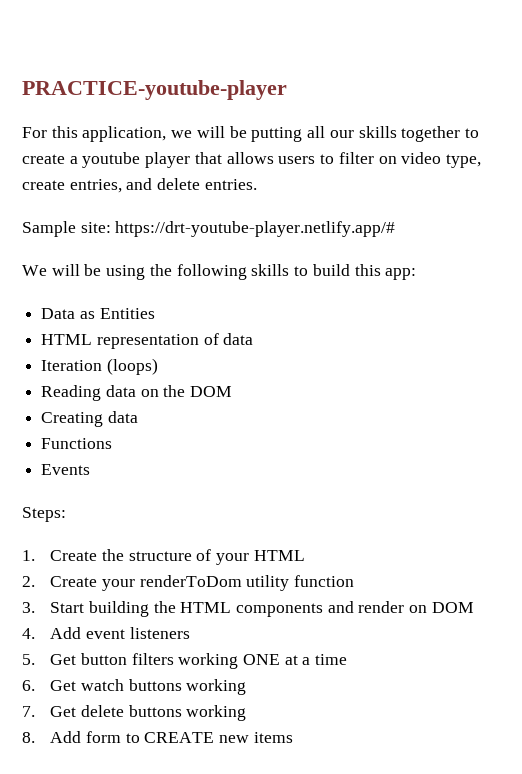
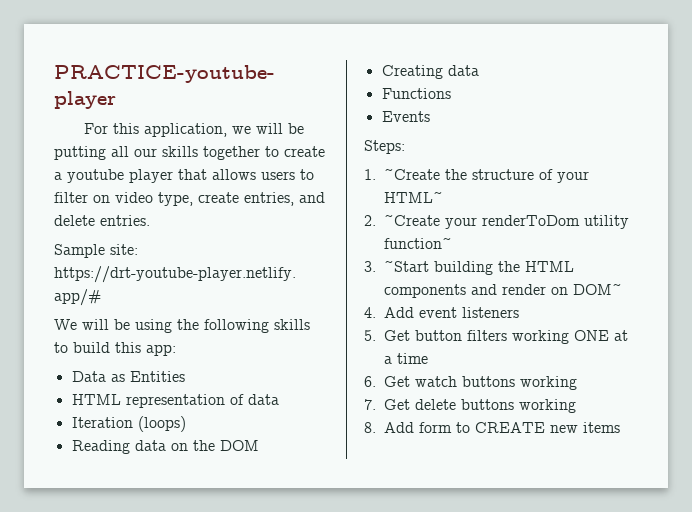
- 1. Create the structure of your HTML
+ 1. ~Create the structure of your HTML~
- 2. Create your renderToDom utility function
+ 2. ~Create your renderToDom utility function~
- 3. Start building the HTML components and render on DOM
+ 3. ~Start building the HTML components and render on DOM~

